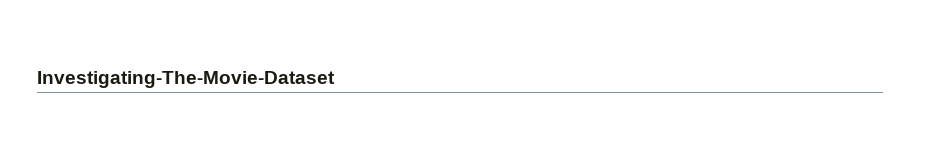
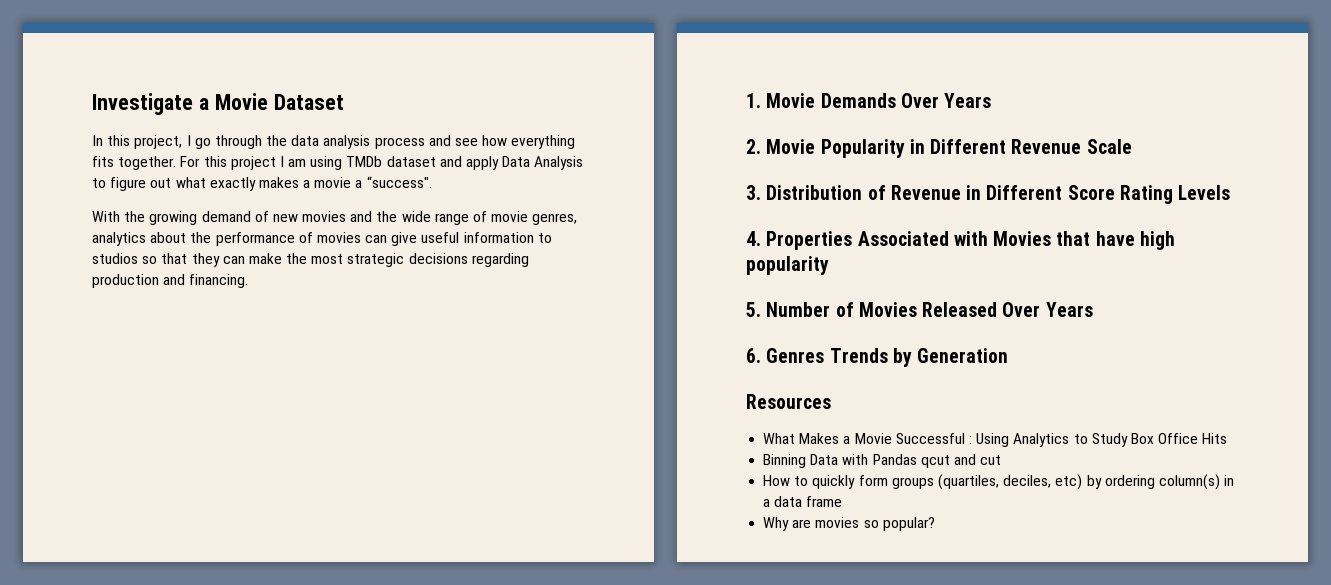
- Investigating-The-Movie-Dataset
+ Investigate a Movie Dataset
+ In this project, I go through the data analysis process and see how everything fits together. For this project I am using TMDb dataset and apply Data Analysis to figure out what exactly makes a movie a “success".
+ With the growing demand of new movies and the wide range of movie genres, analytics about the performance of movies can give useful information to studios so that they can make the most strategic decisions regarding production and financing.
+ 1. Movie Demands Over Years
+ 2. Movie Popularity in Different Revenue Scale
+ 3. Distribution of Revenue in Different Score Rating Levels
+ 4. Properties Associated with Movies that have high popularity
+ 5. Number of Movies Released Over Years
+ 6. Genres Trends by Generation
+ Resources
+ What Makes a Movie Successful : Using Analytics to Study Box Office Hits
+ Binning Data with Pandas qcut and cut
+ How to quickly form groups (quartiles, deciles, etc) by ordering column(s) in a data frame
+ Why are movies so popular?

